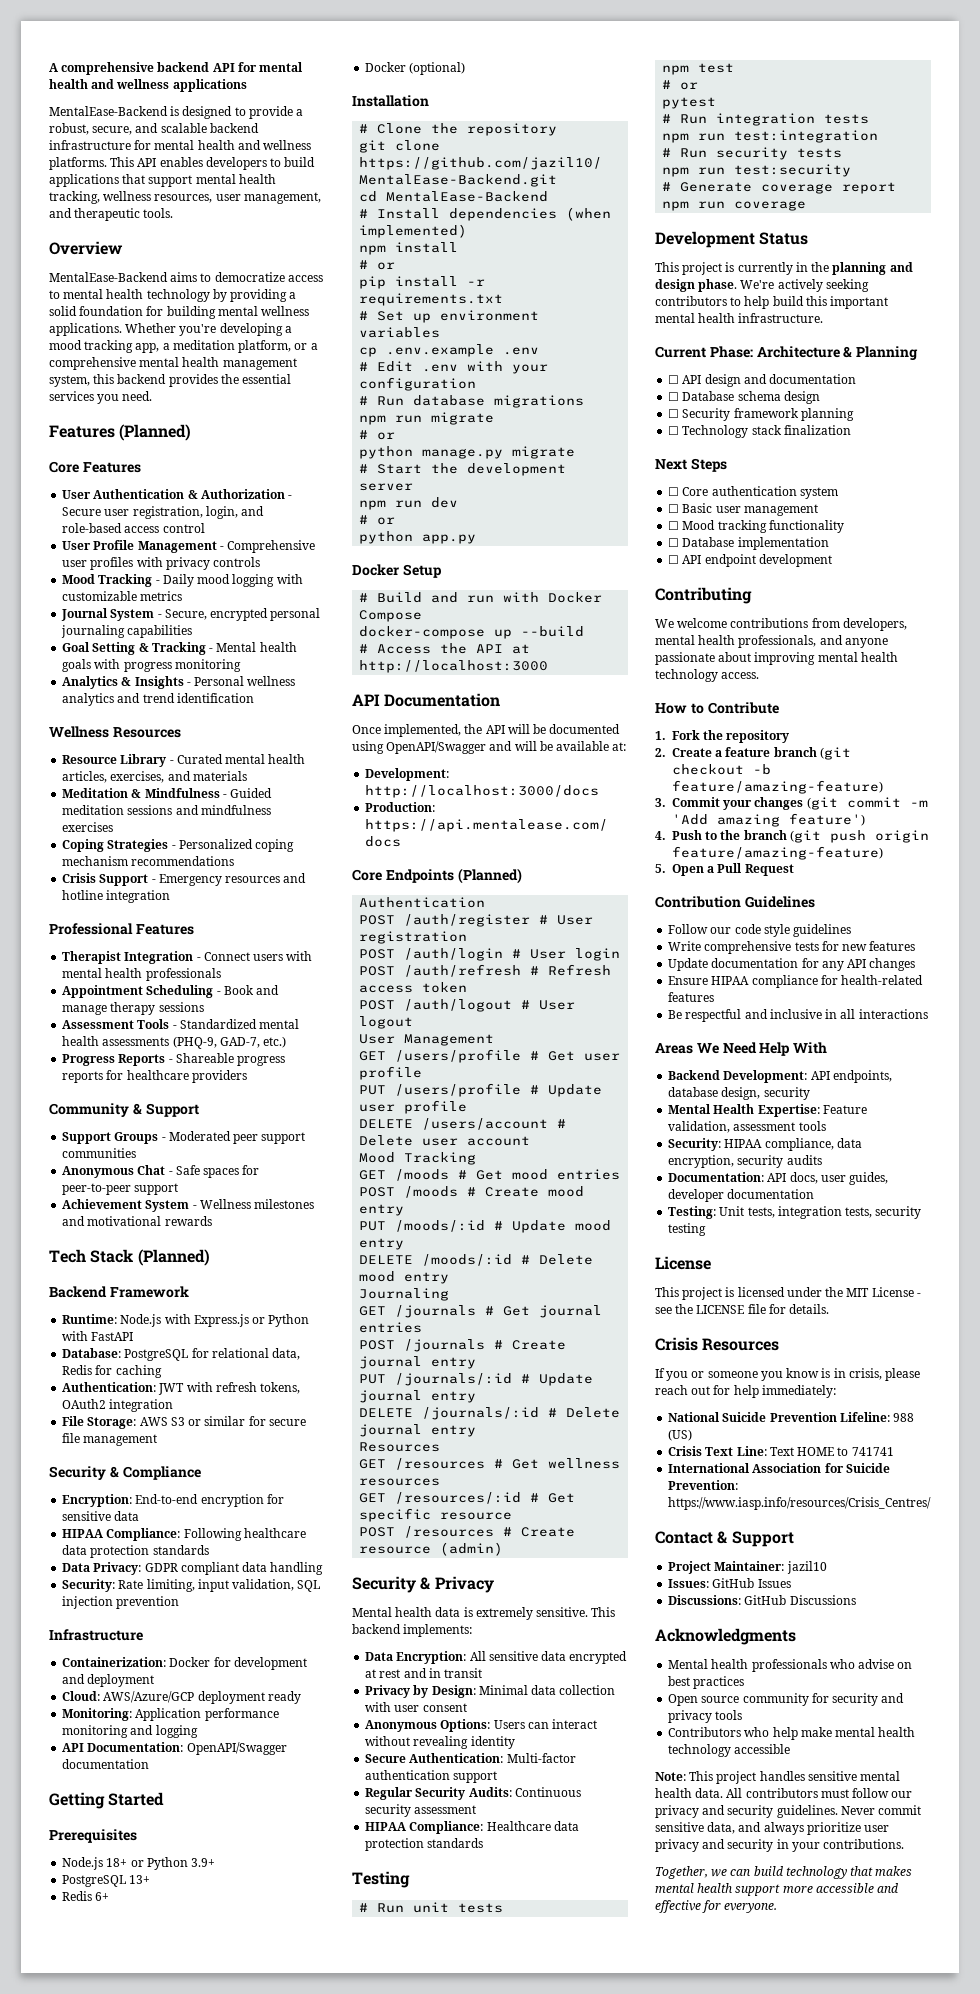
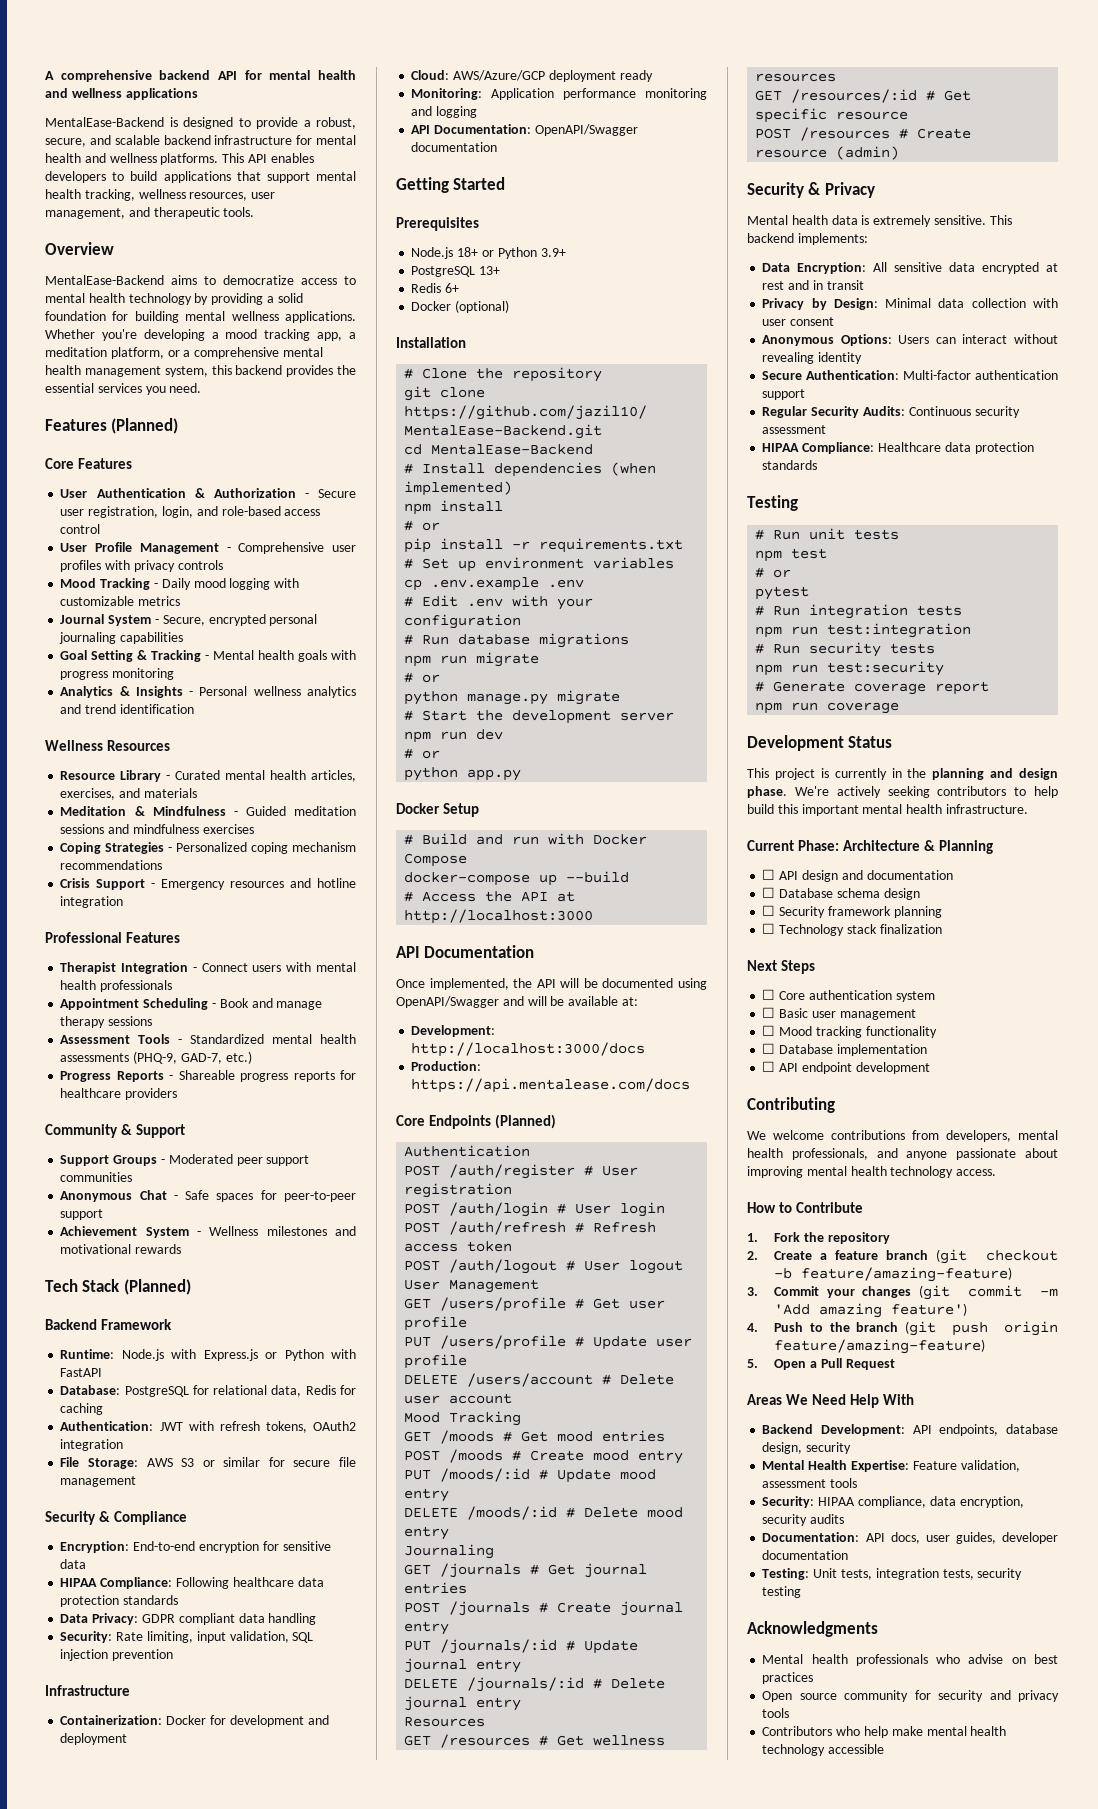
- Contribution Guidelines
- Follow our code style guidelines
- Write comprehensive tests for new features
- Update documentation for any API changes
- Ensure HIPAA compliance for health-related features
- Be respectful and inclusive in all interactions
  Testing: Unit tests, integration tests, security testing
- License
- This project is licensed under the MIT License - see the LICENSE file for details.
- Crisis Resources
- If you or someone you know is in crisis, please reach out for help immediately:
- National Suicide Prevention Lifeline: 988 (US)
- Crisis Text Line: Text HOME to 741741
- International Association for Suicide Prevention: https://www.iasp.info/resources/Crisis_Centres/
- Contact & Support
- Project Maintainer: jazil10
- Issues: GitHub Issues
- Discussions: GitHub Discussions
- Note: This project handles sensitive mental health data. All contributors must follow our privacy and security guidelines. Never commit sensitive data, and always prioritize user privacy and security in your contributions.
- Together, we can build technology that makes mental health support more accessible and effective for everyone.

